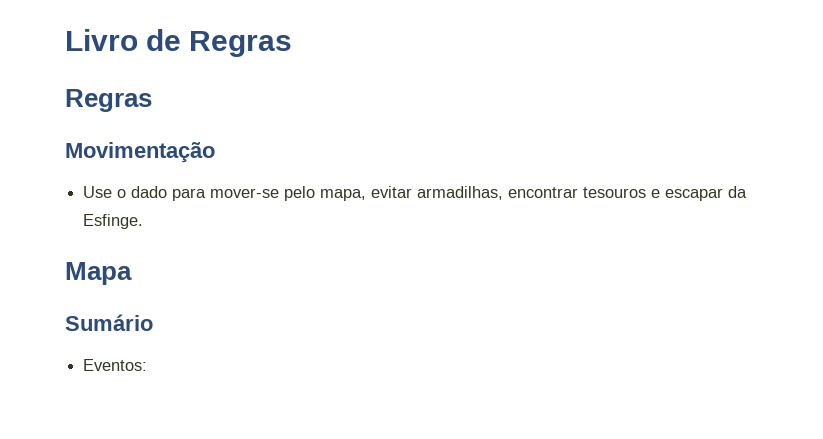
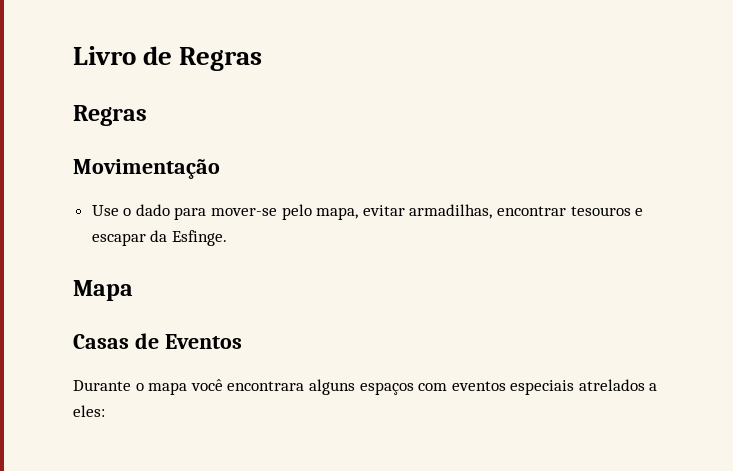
- Sumário
- Eventos:
+ Casas de Eventos
+ Durante o mapa você encontrara alguns espaços com eventos especiais atrelados a eles:

